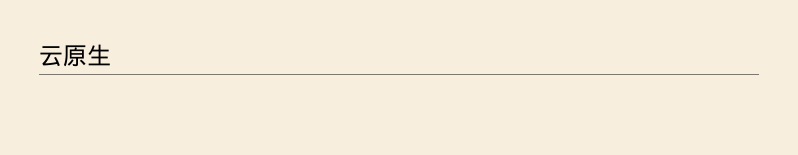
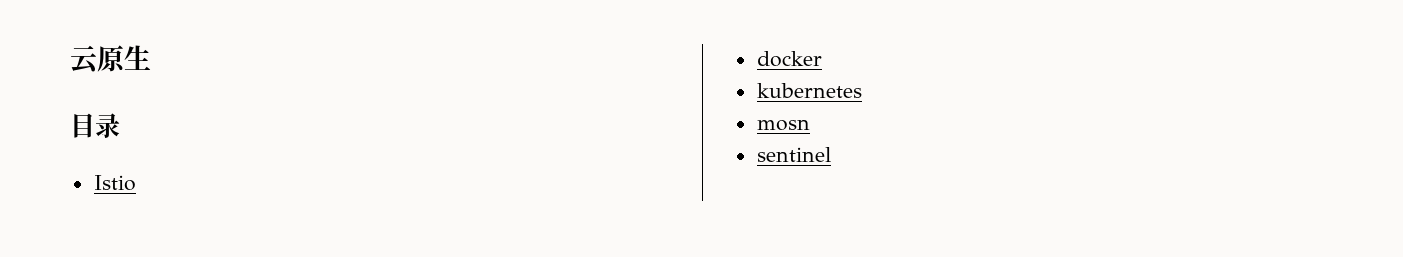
+ 目录
+ Istio
+ docker
+ kubernetes
+ mosn
+ sentinel

